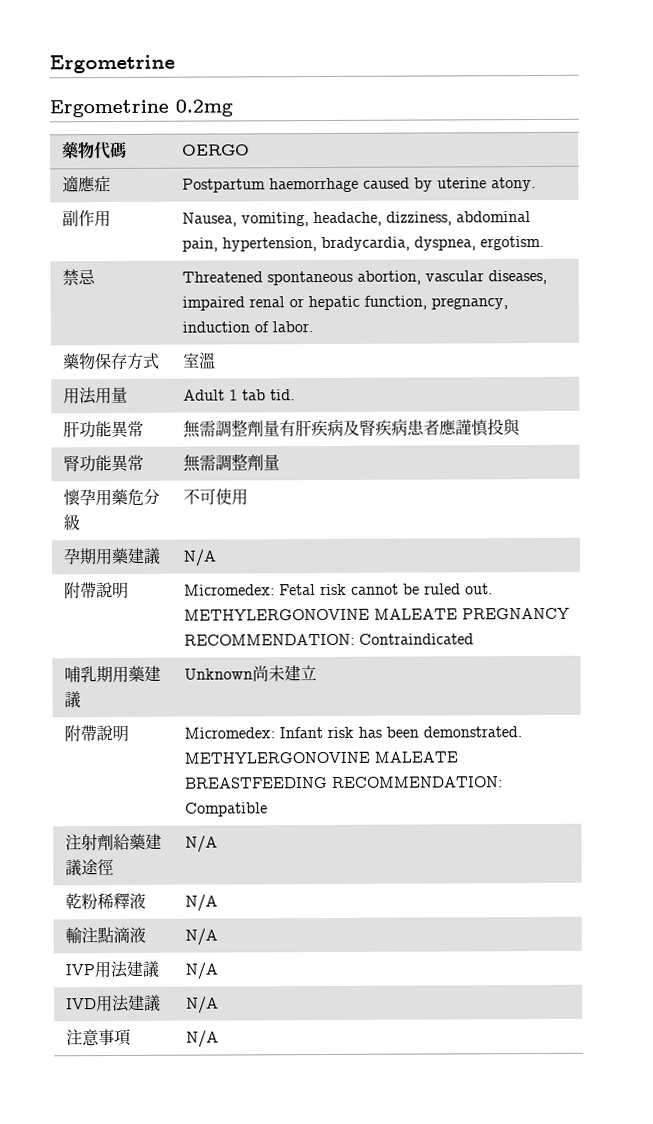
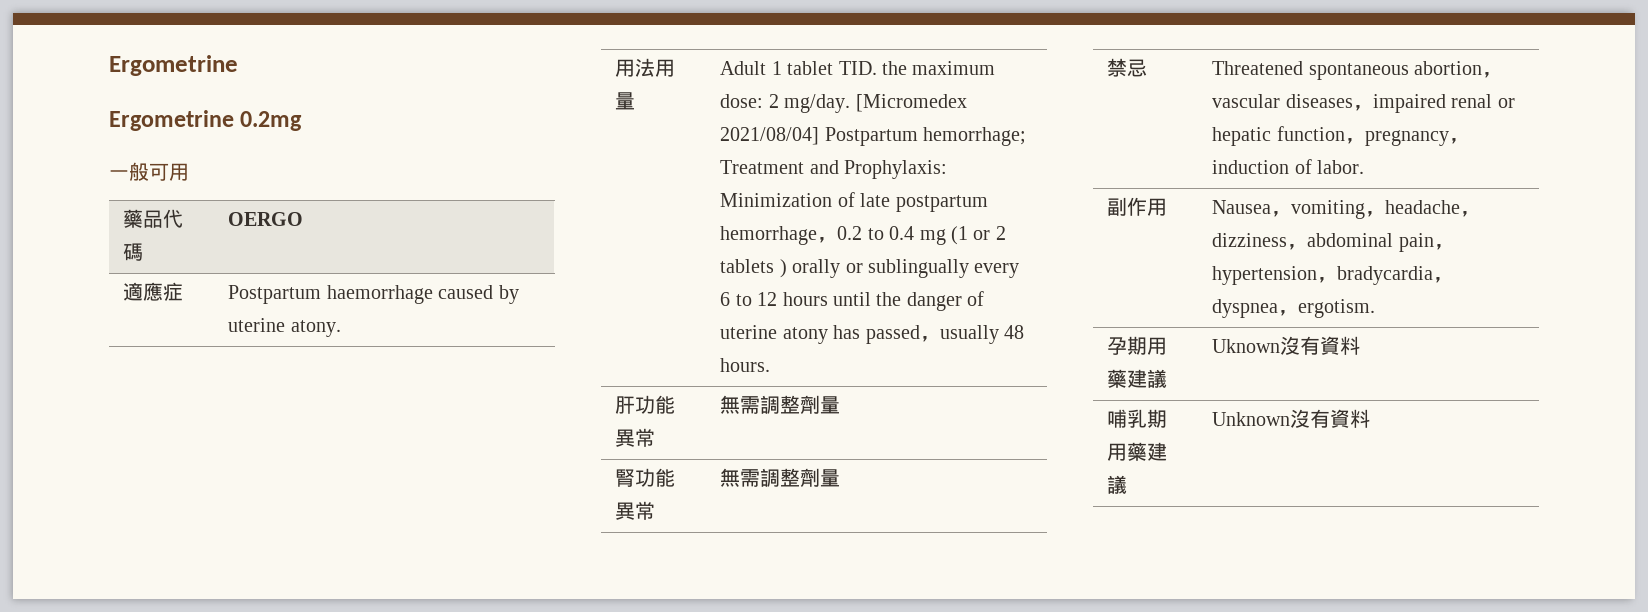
- 藥物代碼 | OERGO
+ 一般可用
+ 藥品代碼 | OERGO
- 副作用 | Nausea, vomiting, headache, dizziness, abdominal pain, hypertension, bradycardia, dyspnea, ergotism.
- 禁忌 | Threatened spontaneous abortion, vascular diseases, impaired renal or hepatic function, pregnancy, induction of labor.
- 藥物保存方式 | 室溫
- 用法用量 | Adult 1 tab tid.
+ 用法用量 | Adult 1 tablet TID. the maximum dose: 2 mg/day. [Micromedex 2021/08/04] Postpartum hemorrhage; Treatment and Prophylaxis: Minimization of late postpartum hemorrhage，0.2 to 0.4 mg (1 or 2 tablets ) orally or sublingually every 6 to 12 hours until the danger of uterine atony has passed，usually 48 hours.
- 肝功能異常 | 無需調整劑量有肝疾病及腎疾病患者應謹慎投與
+ 肝功能異常 | 無需調整劑量
- 懷孕用藥危分級 | 不可使用
- 孕期用藥建議 | N/A
- 附帶說明 | Micromedex: Fetal risk cannot be ruled out. METHYLERGONOVINE MALEATE PREGNANCY RECOMMENDATION: Contraindicated
+ 禁忌 | Threatened spontaneous abortion，vascular diseases，impaired renal or hepatic function，pregnancy，induction of labor.
+ 副作用 | Nausea，vomiting，headache，dizziness，abdominal pain，hypertension，bradycardia，dyspnea，ergotism.
+ 孕期用藥建議 | Uknown沒有資料
- 哺乳期用藥建議 | Unknown尚未建立
- 附帶說明 | Micromedex: Infant risk has been demonstrated. METHYLERGONOVINE MALEATE BREASTFEEDING RECOMMENDATION: Compatible
- 注射劑給藥建議途徑 | N/A
- 乾粉稀釋液 | N/A
- 輸注點滴液 | N/A
- IVP用法建議 | N/A
- IVD用法建議 | N/A
- 注意事項 | N/A
+ 哺乳期用藥建議 | Unknown沒有資料

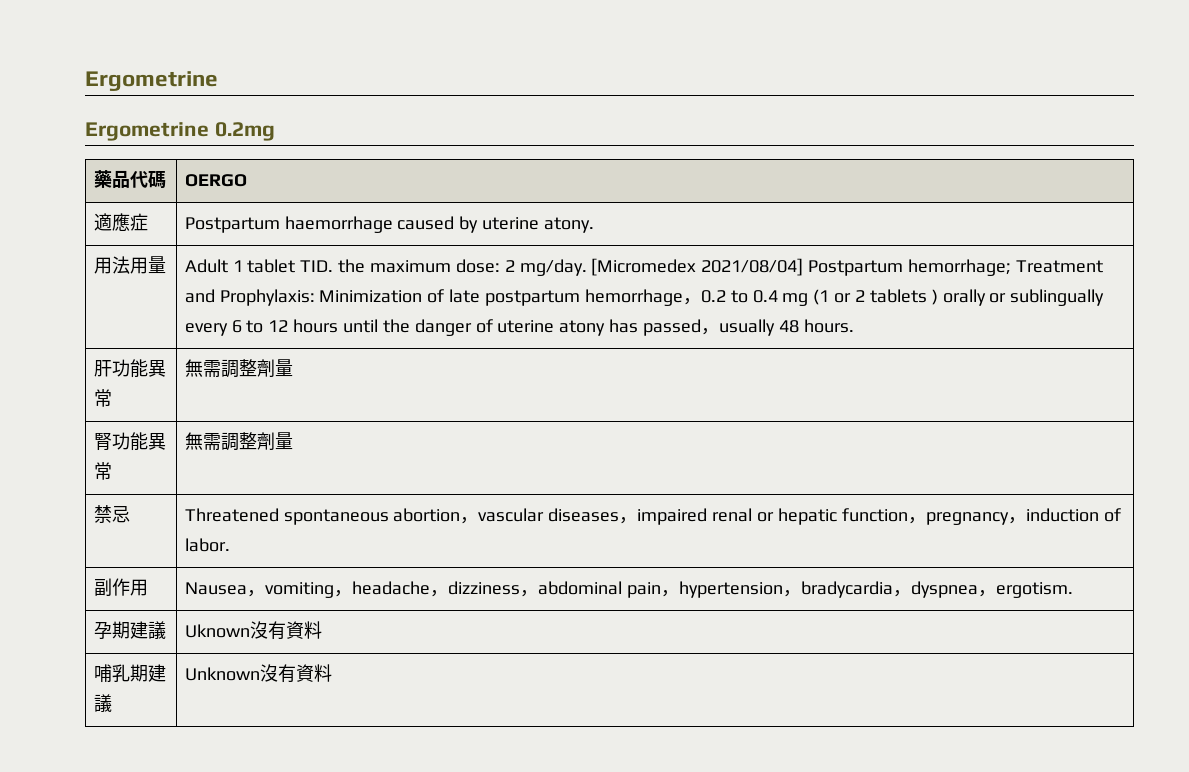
- 一般可用
- 孕期用藥建議 | Uknown沒有資料
+ 孕期建議 | Uknown沒有資料
- 哺乳期用藥建議 | Unknown沒有資料
+ 哺乳期建議 | Unknown沒有資料

